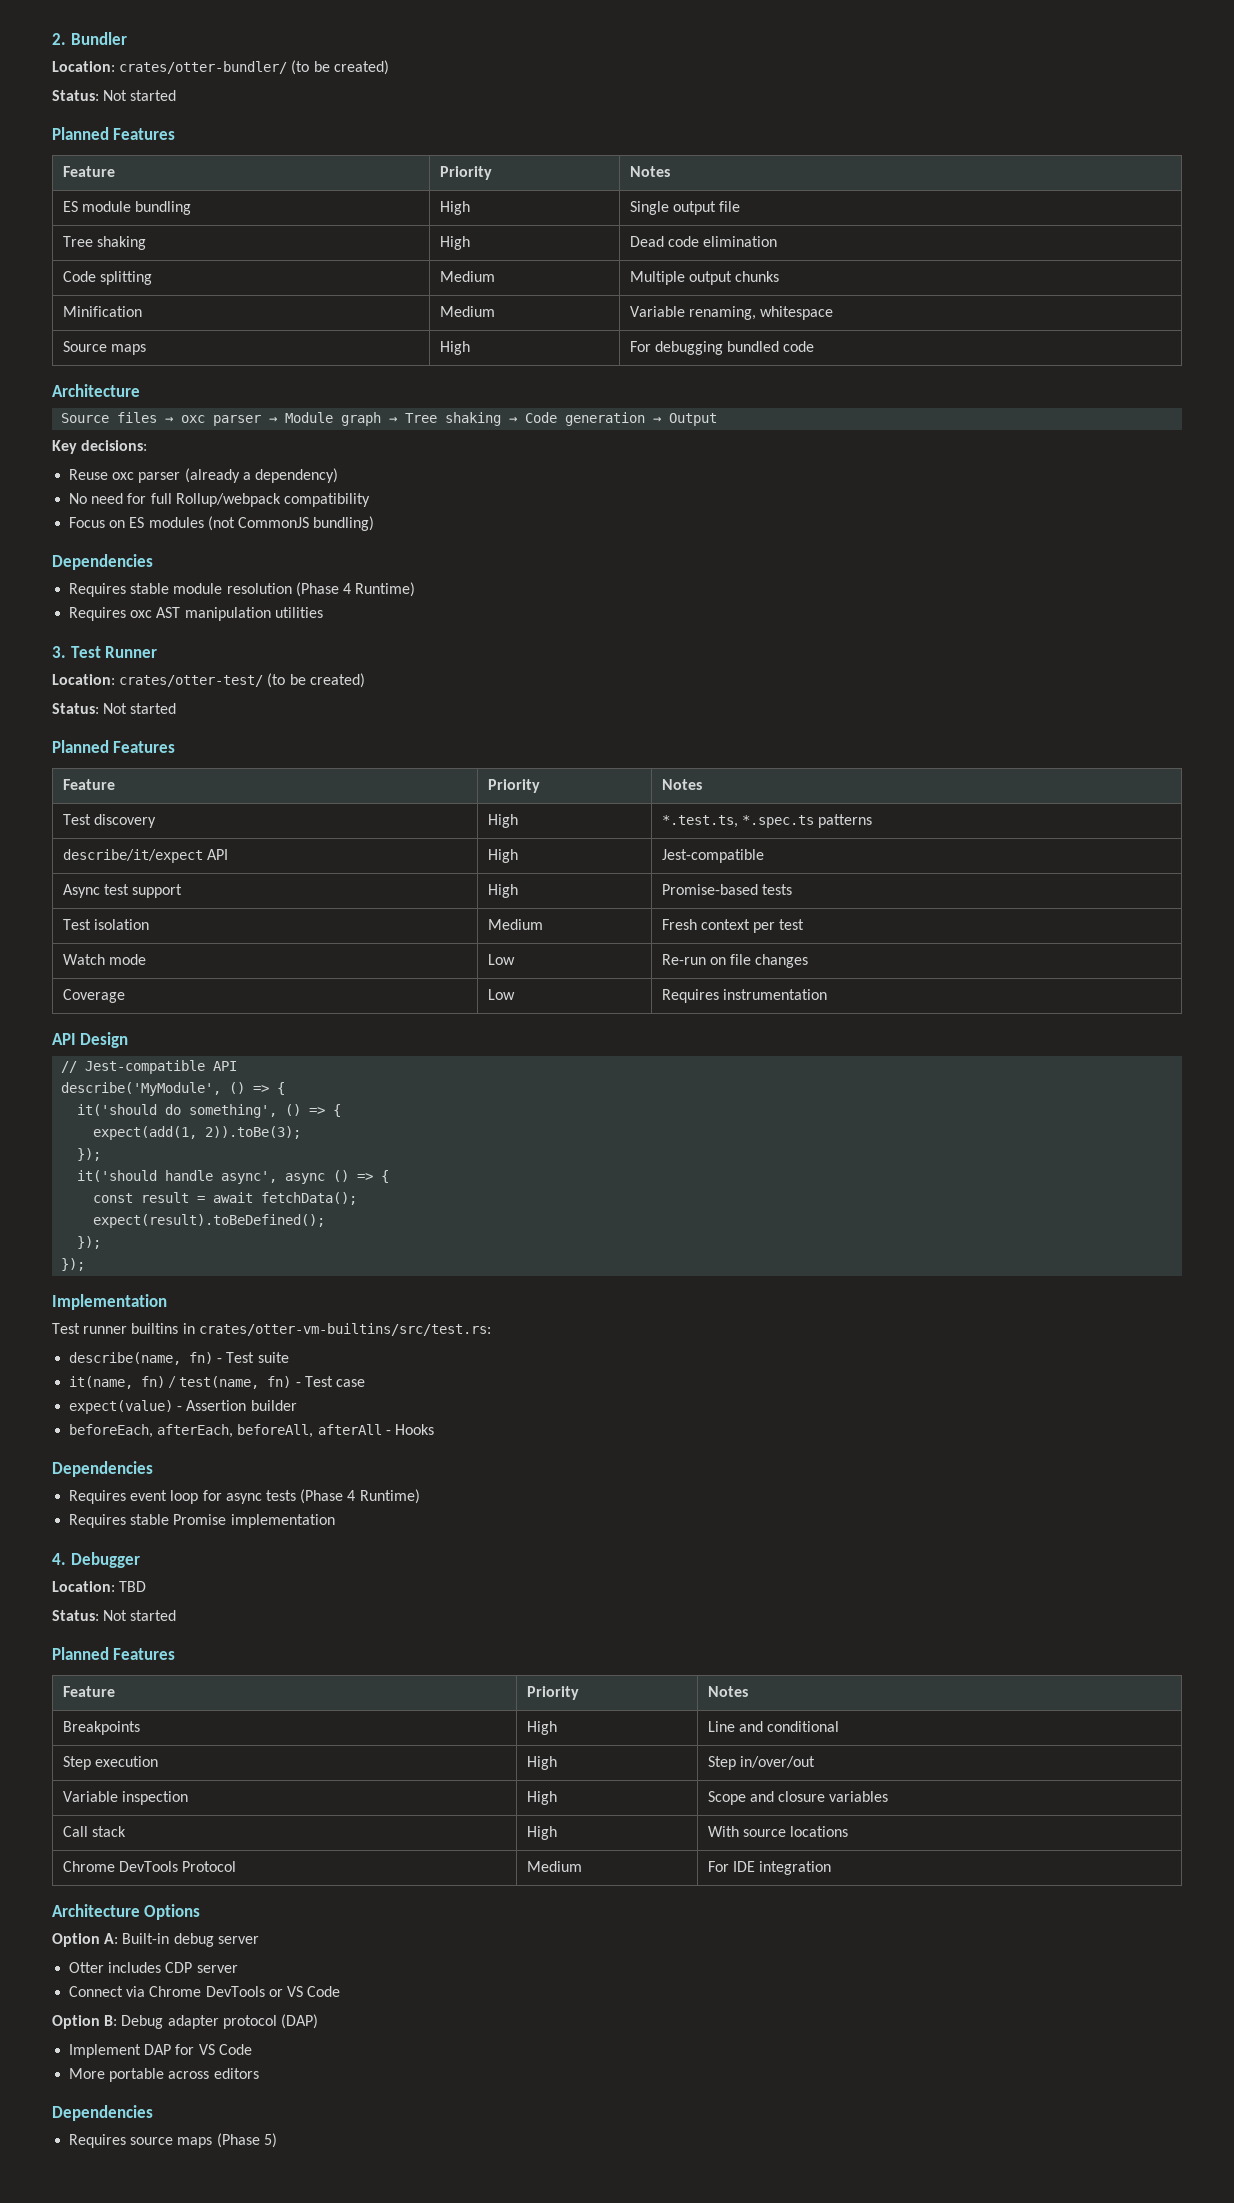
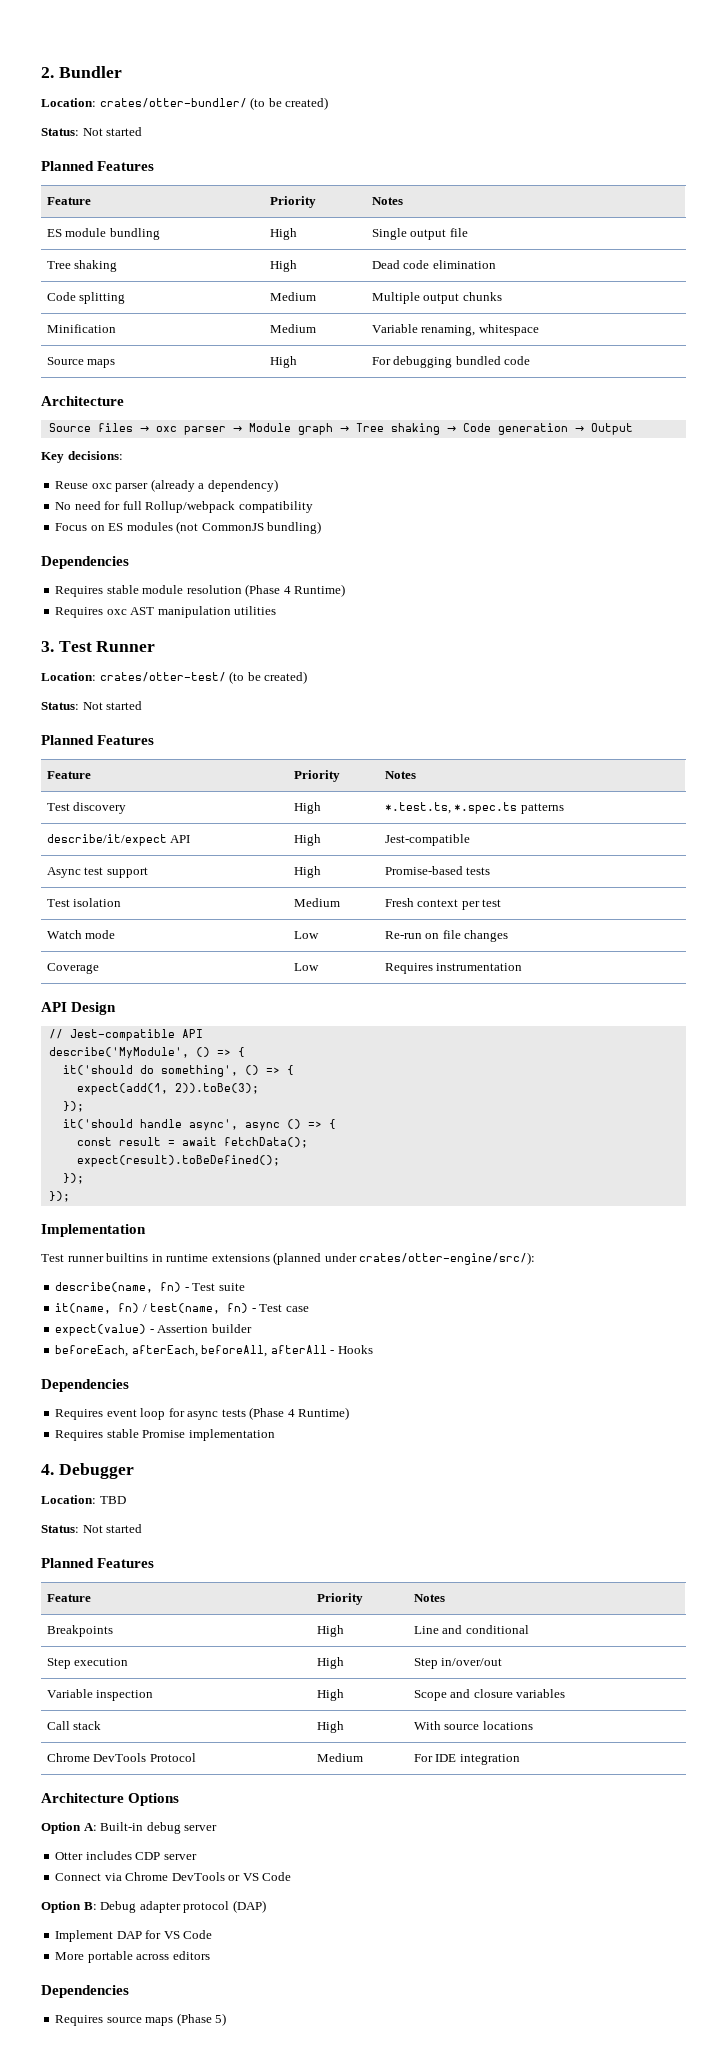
- Test runner builtins in crates/otter-vm-builtins/src/test.rs:
+ Test runner builtins in runtime extensions (planned under crates/otter-engine/src/):

